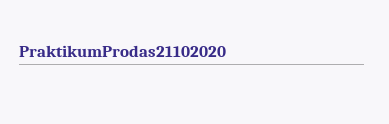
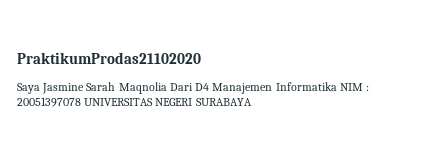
+ Saya Jasmine Sarah Maqnolia Dari D4 Manajemen Informatika NIM : 20051397078 UNIVERSITAS NEGERI SURABAYA

